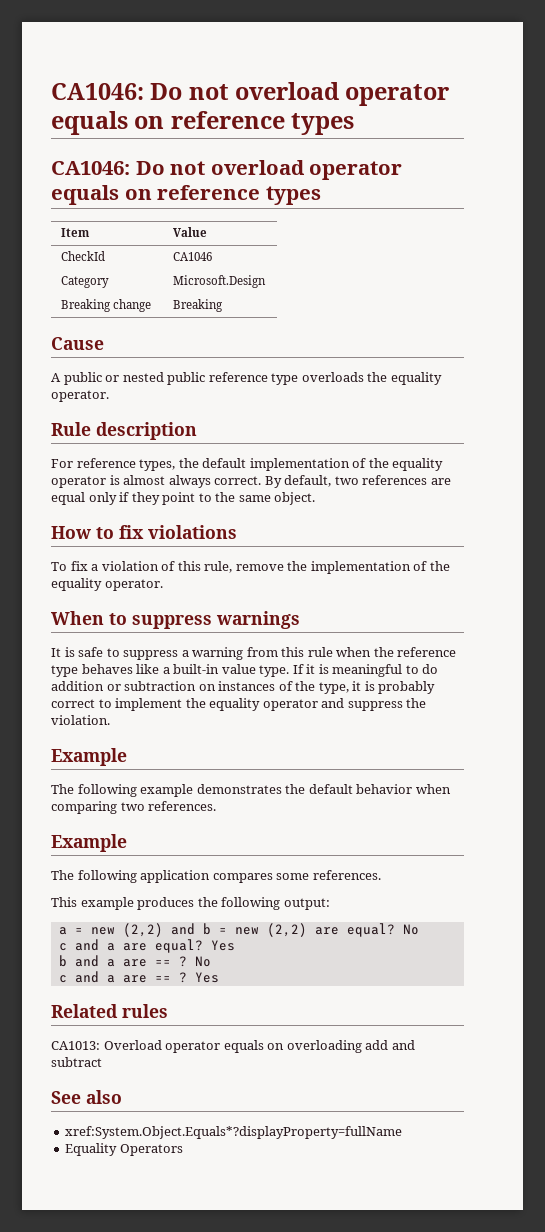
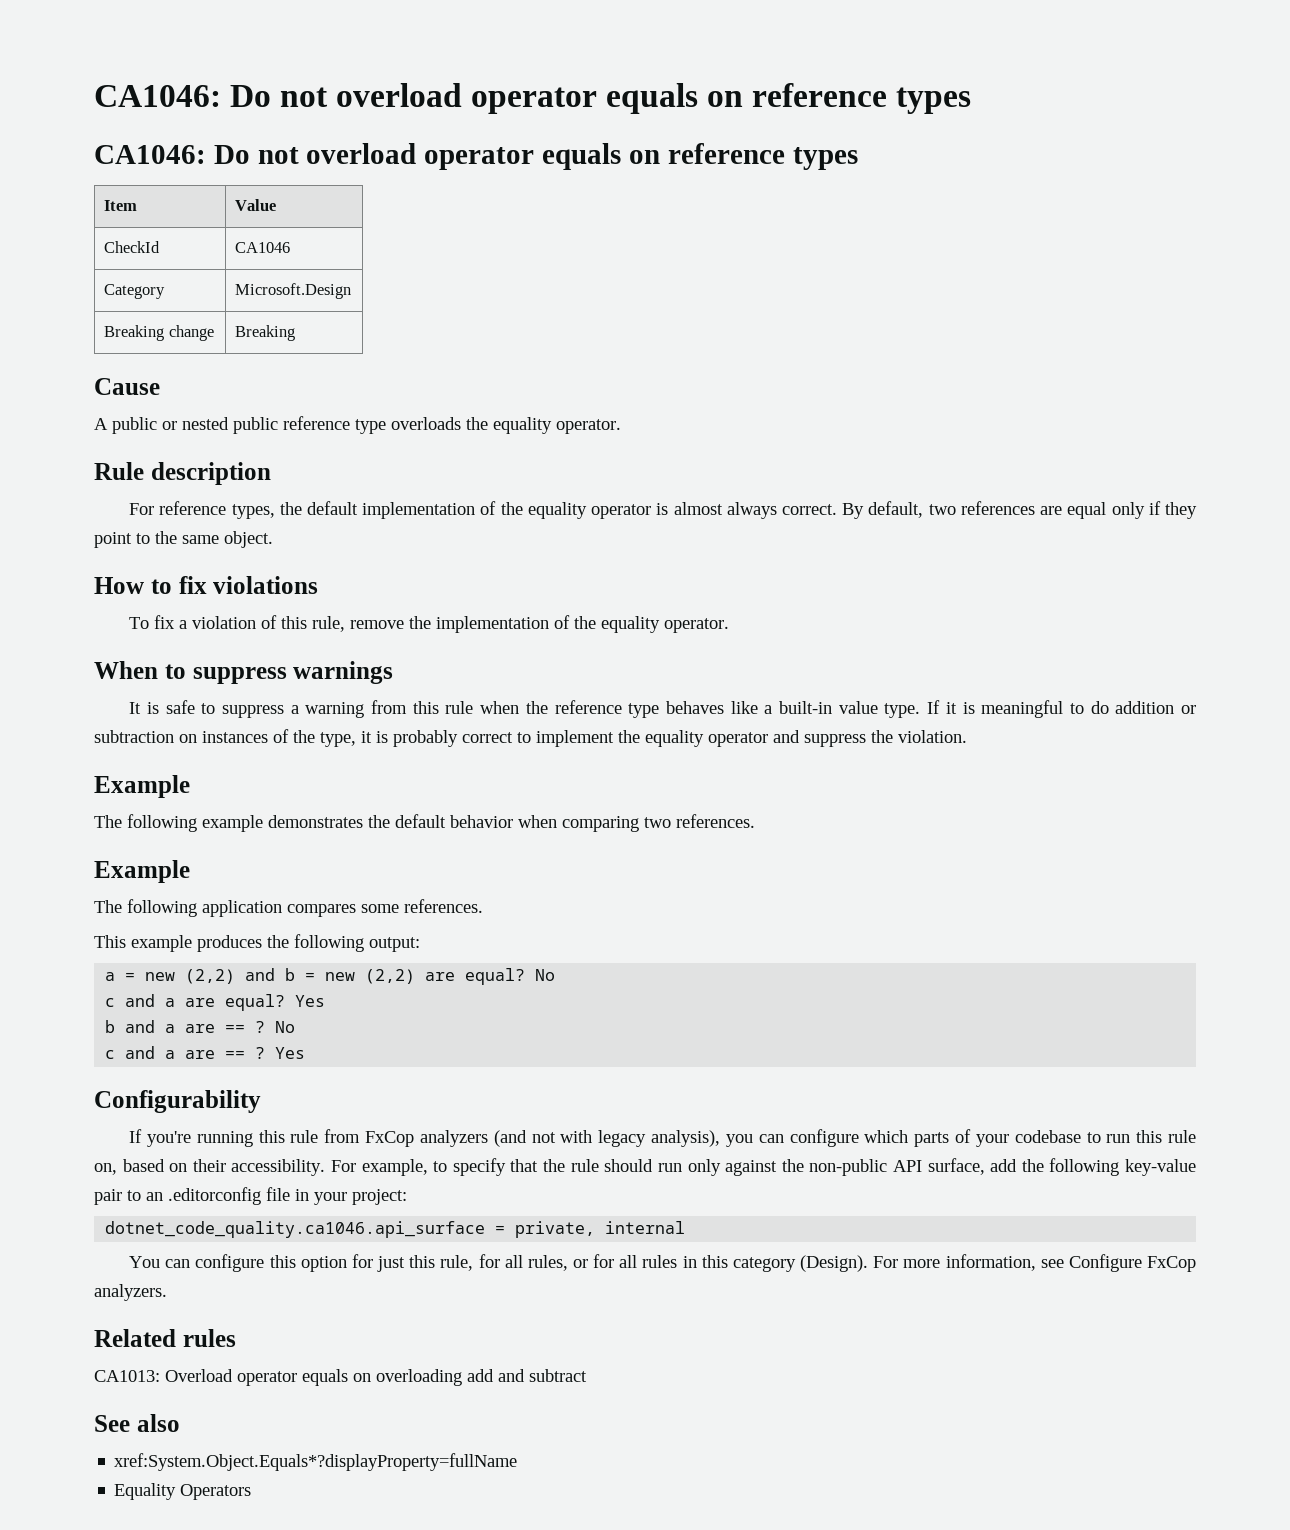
+ Configurability
+ If you're running this rule from FxCop analyzers (and not with legacy analysis), you can configure which parts of your codebase to run this rule on, based on their accessibility. For example, to specify that the rule should run only against the non-public API surface, add the following key-value pair to an .editorconfig file in your project:
+ dotnet_code_quality.ca1046.api_surface = private, internal
+ You can configure this option for just this rule, for all rules, or for all rules in this category (Design). For more information, see Configure FxCop analyzers.

